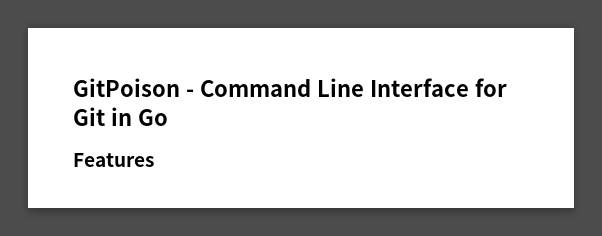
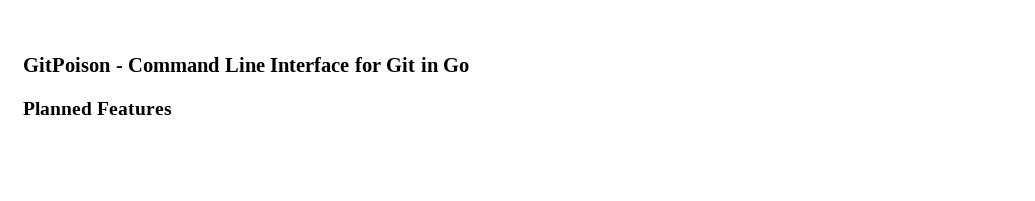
- Features
+ Planned Features

